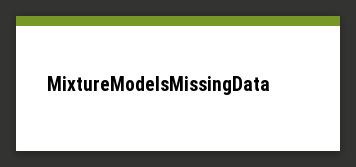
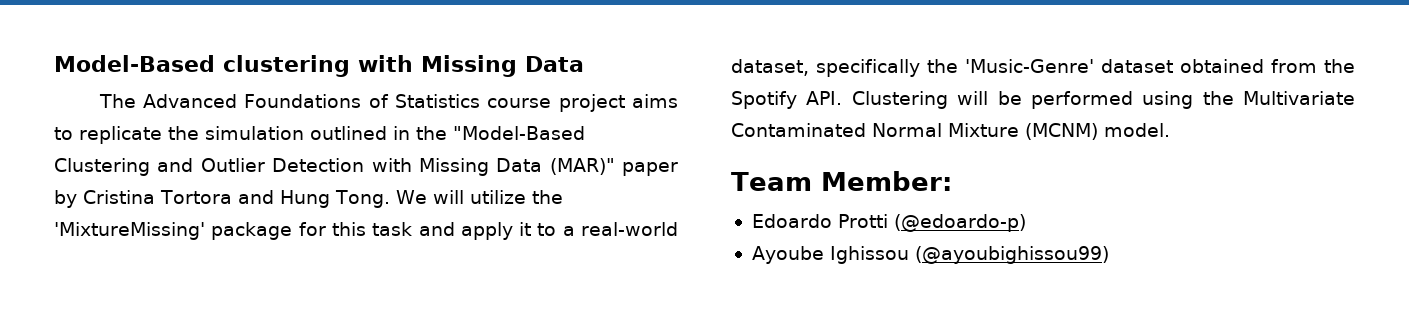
- MixtureModelsMissingData
+ Model-Based clustering with Missing Data
+ The Advanced Foundations of Statistics course project aims to replicate the simulation outlined in the "Model-Based Clustering and Outlier Detection with Missing Data (MAR)" paper by Cristina Tortora and Hung Tong. We will utilize the 'MixtureMissing' package for this task and apply it to a real-world dataset, specifically the 'Music-Genre' dataset obtained from the Spotify API. Clustering will be performed using the Multivariate Contaminated Normal Mixture (MCNM) model.
+ Team Member:
+ Edoardo Protti (@edoardo-p)
+ Ayoube Ighissou (@ayoubighissou99)

